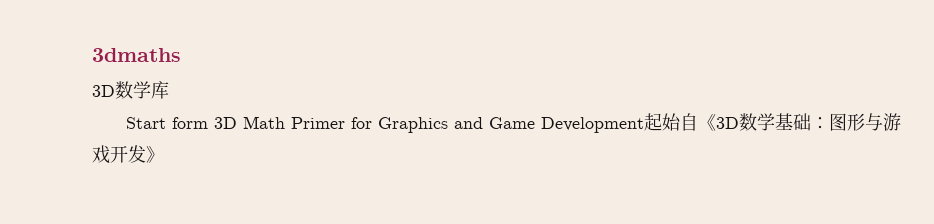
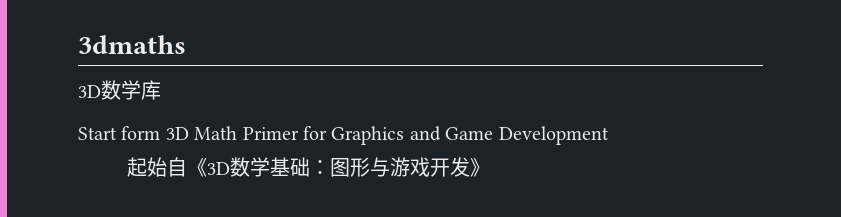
- Start form 3D Math Primer for Graphics and Game Development起始自《3D数学基础：图形与游戏开发》
+ Start form 3D Math Primer for Graphics and Game Development
+ 起始自《3D数学基础：图形与游戏开发》

